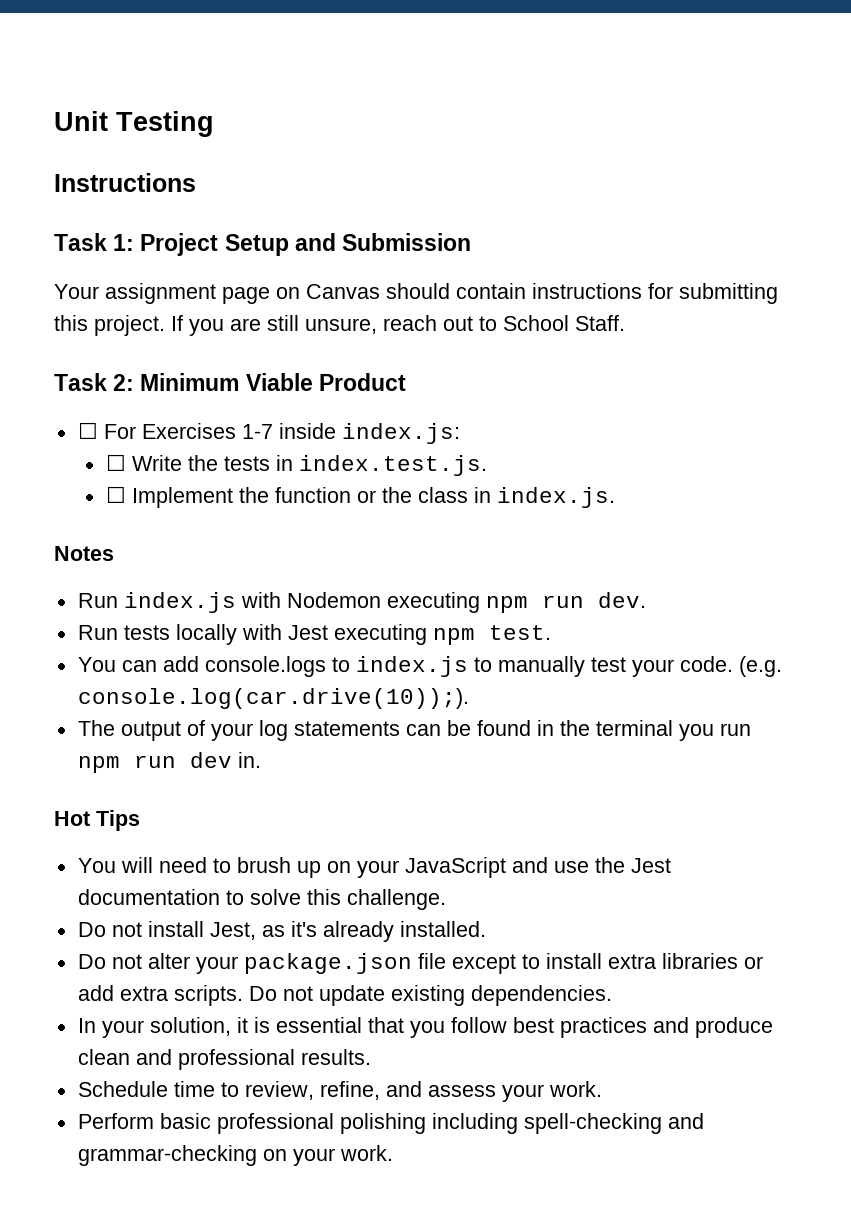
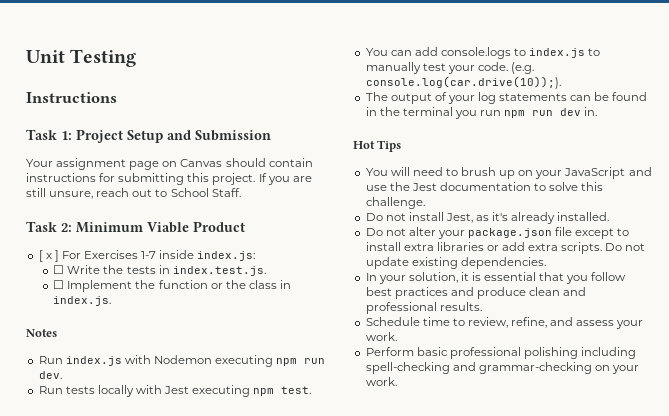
- ☐ For Exercises 1-7 inside index.js:
+ [ x ] For Exercises 1-7 inside index.js:

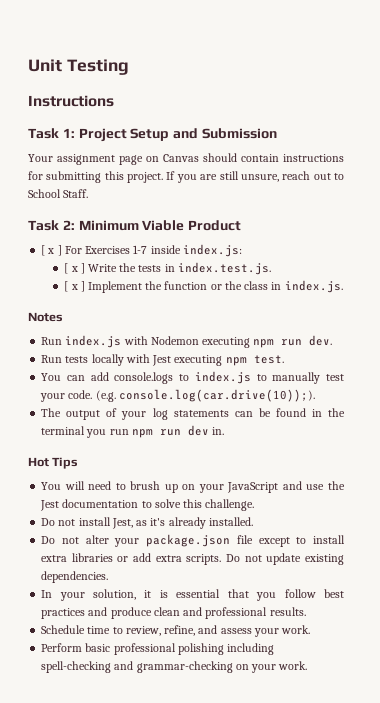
- ☐ Write the tests in index.test.js.
+ [ x ] Write the tests in index.test.js.
- ☐ Implement the function or the class in index.js.
+ [ x ] Implement the function or the class in index.js.

